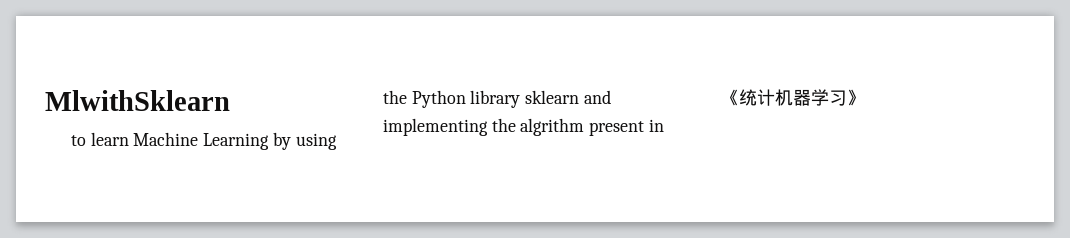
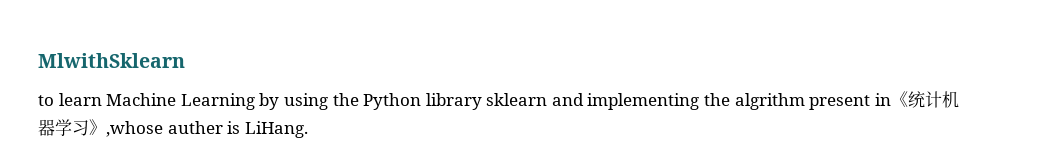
- to learn Machine Learning by using the Python library sklearn and implementing the algrithm present in《统计机器学习》
+ to learn Machine Learning by using the Python library sklearn and implementing the algrithm present in《统计机器学习》,whose auther is LiHang.

